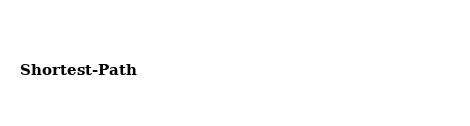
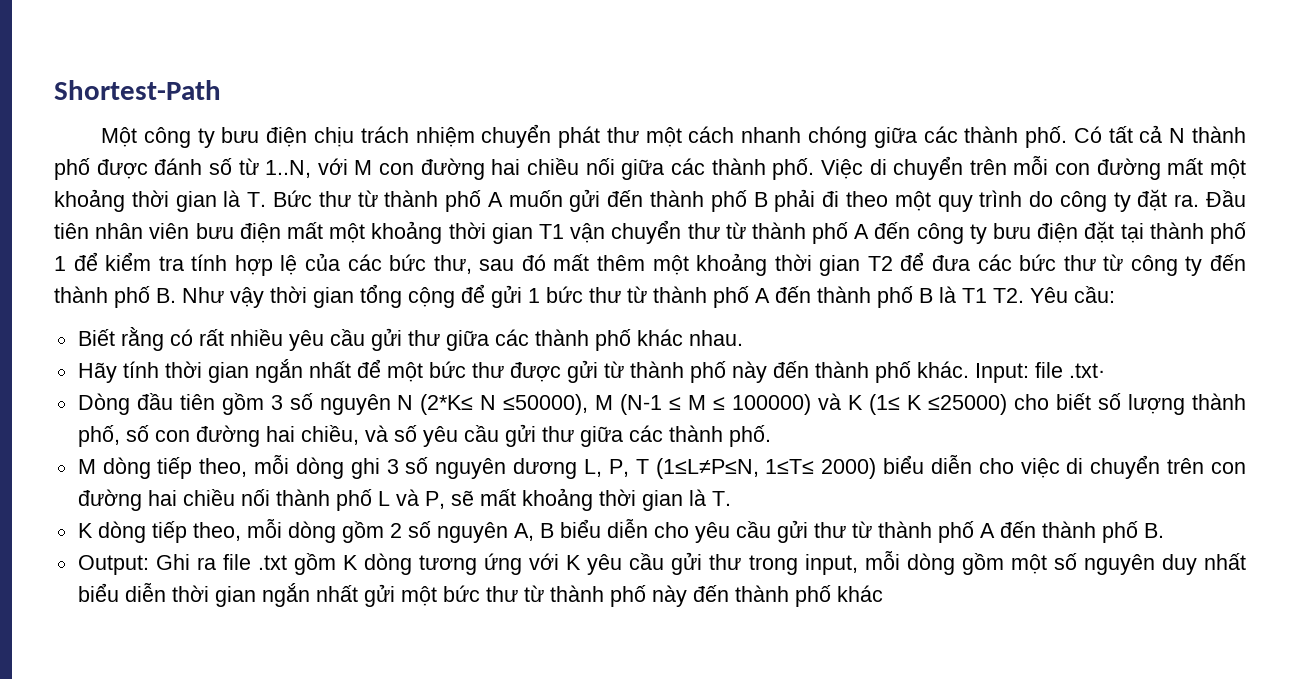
+ Một công ty bưu điện chịu trách nhiệm chuyển phát thư một cách nhanh chóng giữa các thành phố. Có tất cả N thành phố được đánh số từ 1..N, với M con đường hai chiều nối giữa các thành phố. Việc di chuyển trên mỗi con đường mất một khoảng thời gian là T. Bức thư từ thành phố A muốn gửi đến thành phố B phải đi theo một quy trình do công ty đặt ra. Đầu tiên nhân viên bưu điện mất một khoảng thời gian T1 vận chuyển thư từ thành phố A đến công ty bưu điện đặt tại thành phố 1 để kiểm tra tính hợp lệ của các bức thư, sau đó mất thêm một khoảng thời gian T2 để đưa các bức thư từ công ty đến thành phố B. Như vậy thời gian tổng cộng để gửi 1 bức thư từ thành phố A đến thành phố B là T1 T2. Yêu cầu:
+ Biết rằng có rất nhiều yêu cầu gửi thư giữa các thành phố khác nhau.
+ Hãy tính thời gian ngắn nhất để một bức thư được gửi từ thành phố này đến thành phố khác. Input: file .txt·
+ Dòng đầu tiên gồm 3 số nguyên N (2*K≤ N ≤50000), M (N-1 ≤ M ≤ 100000) và K (1≤ K ≤25000) cho biết số lượng thành phố, số con đường hai chiều, và số yêu cầu gửi thư giữa các thành phố.
+ M dòng tiếp theo, mỗi dòng ghi 3 số nguyên dương L, P, T (1≤L≠P≤N, 1≤T≤ 2000) biểu diễn cho việc di chuyển trên con đường hai chiều nối thành phố L và P, sẽ mất khoảng thời gian là T.
+ K dòng tiếp theo, mỗi dòng gồm 2 số nguyên A, B biểu diễn cho yêu cầu gửi thư từ thành phố A đến thành phố B.
+ Output: Ghi ra file .txt gồm K dòng tương ứng với K yêu cầu gửi thư trong input, mỗi dòng gồm một số nguyên duy nhất biểu diễn thời gian ngắn nhất gửi một bức thư từ thành phố này đến thành phố khác

